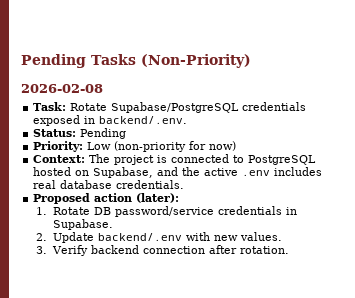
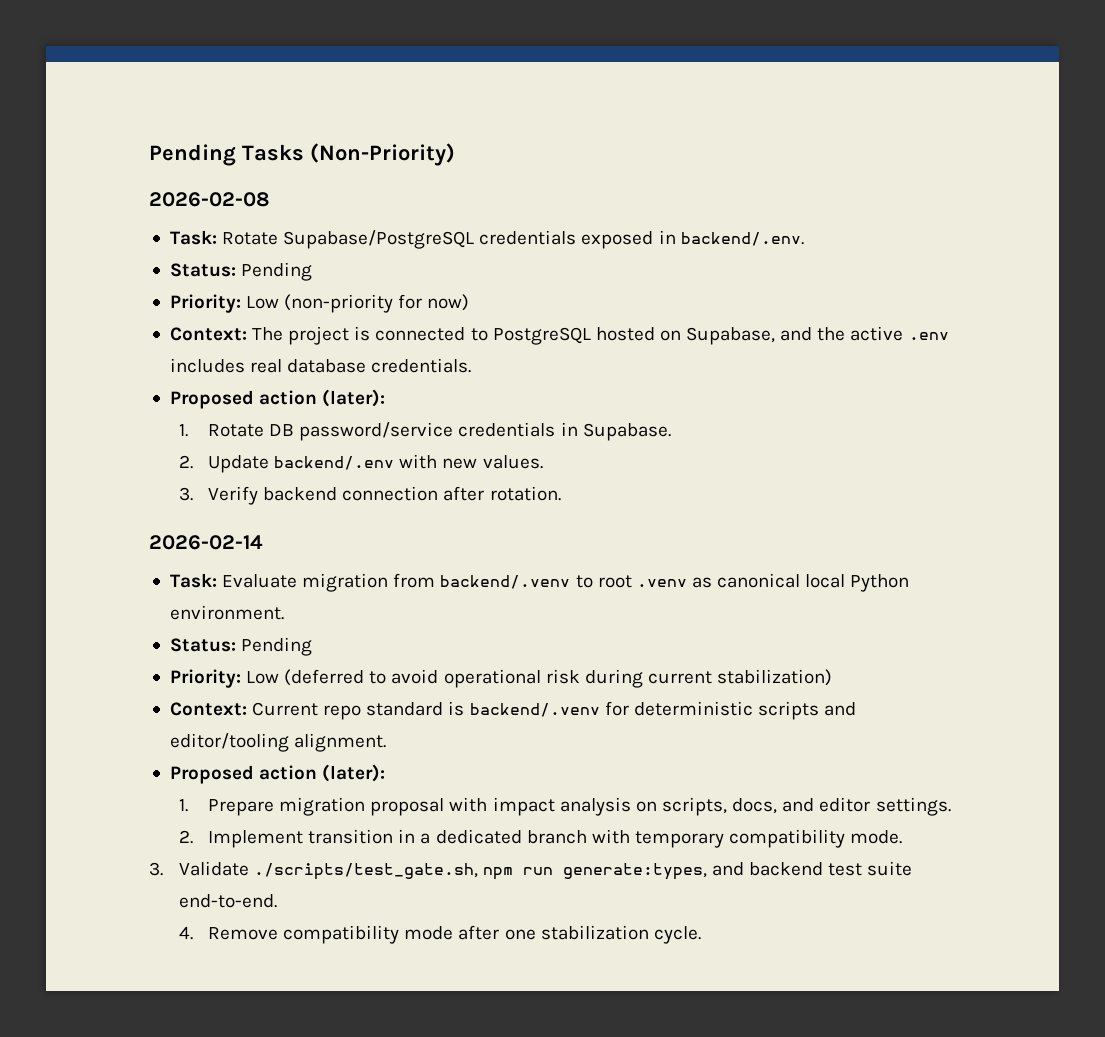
+ 2026-02-14
+ Task: Evaluate migration from backend/.venv to root .venv as canonical local Python environment.
+ Status: Pending
+ Priority: Low (deferred to avoid operational risk during current stabilization)
+ Context: Current repo standard is backend/.venv for deterministic scripts and editor/tooling alignment.
+ Proposed action (later):
+ 1. Prepare migration proposal with impact analysis on scripts, docs, and editor settings.
+ 2. Implement transition in a dedicated branch with temporary compatibility mode.
+ 3. Validate ./scripts/test_gate.sh, npm run generate:types, and backend test suite end-to-end.
+ 4. Remove compatibility mode after one stabilization cycle.

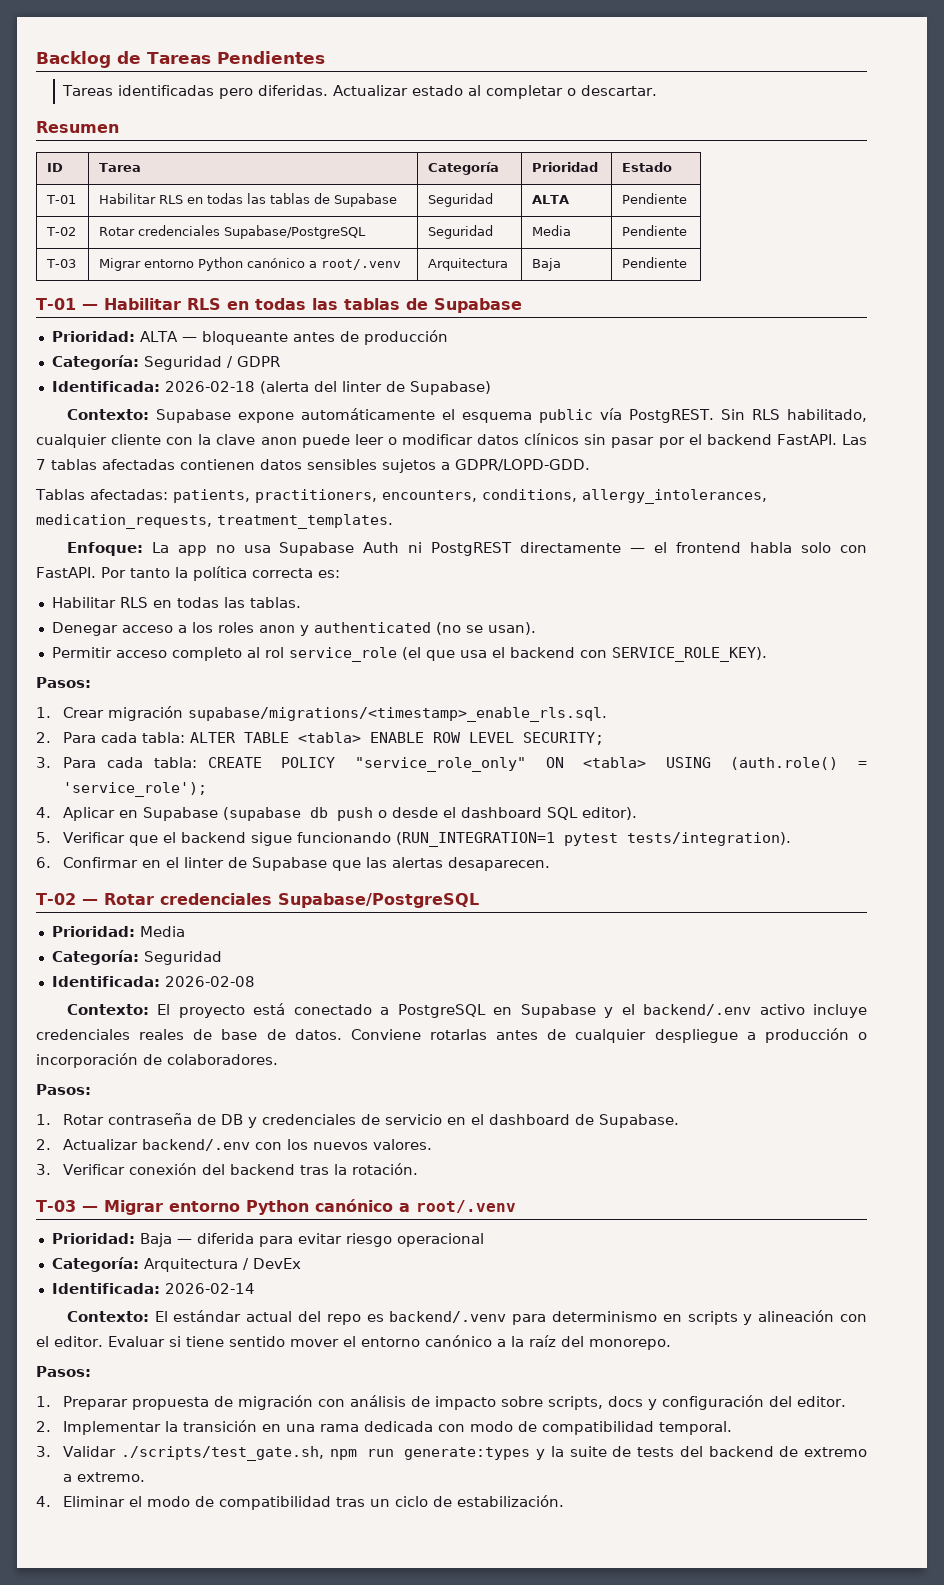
- Pending Tasks (Non-Priority)
- 2026-02-08
- Task: Rotate Supabase/PostgreSQL credentials exposed in backend/.env.
- Status: Pending
- Priority: Low (non-priority for now)
- Context: The project is connected to PostgreSQL hosted on Supabase, and the active .env includes real database credentials.
- Proposed action (later):
- 1. Rotate DB password/service credentials in Supabase.
- 2. Update backend/.env with new values.
- 3. Verify backend connection after rotation.
- 2026-02-14
- Task: Evaluate migration from backend/.venv to root .venv as canonical local Python environment.
- Status: Pending
- Priority: Low (deferred to avoid operational risk during current stabilization)
- Context: Current repo standard is backend/.venv for deterministic scripts and editor/tooling alignment.
- Proposed action (later):
- 1. Prepare migration proposal with impact analysis on scripts, docs, and editor settings.
- 2. Implement transition in a dedicated branch with temporary compatibility mode.
- 3. Validate ./scripts/test_gate.sh, npm run generate:types, and backend test suite end-to-end.
- 4. Remove compatibility mode after one stabilization cycle.
+ Backlog de Tareas Pendientes
+ Tareas identificadas pero diferidas. Actualizar estado al completar o descartar.
+ Resumen
+ ID | Tarea | Categoría | Prioridad | Estado
+ T-01 | Habilitar RLS en todas las tablas de Supabase | Seguridad | ALTA | Pendiente
+ T-02 | Rotar credenciales Supabase/PostgreSQL | Seguridad | Media | Pendiente
+ T-03 | Migrar entorno Python canónico a root/.venv | Arquitectura | Baja | Pendiente
+ T-01 — Habilitar RLS en todas las tablas de Supabase
+ Prioridad: ALTA — bloqueante antes de producción
+ Categoría: Seguridad / GDPR
+ Identificada: 2026-02-18 (alerta del linter de Supabase)
+ Contexto: Supabase expone automáticamente el esquema public vía PostgREST. Sin RLS habilitado, cualquier cliente con la clave anon puede leer o modificar datos clínicos sin pasar por el backend FastAPI. Las 7 tablas afectadas contienen datos sensibles sujetos a GDPR/LOPD-GDD.
+ Tablas afectadas: patients, practitioners, encounters, conditions, allergy_intolerances, medication_requests, treatment_templates.
+ Enfoque: La app no usa Supabase Auth ni PostgREST directamente — el frontend habla solo con FastAPI. Por tanto la política correcta es:
+ Habilitar RLS en todas las tablas.
+ Denegar acceso a los roles anon y authenticated (no se usan).
+ Permitir acceso completo al rol service_role (el que usa el backend con SERVICE_ROLE_KEY).
+ Pasos:
+ 1. Crear migración supabase/migrations/<timestamp>_enable_rls.sql.
+ 2. Para cada tabla: ALTER TABLE <tabla> ENABLE ROW LEVEL SECURITY;
+ 3. Para cada tabla: CREATE POLICY "service_role_only" ON <tabla> USING (auth.role() = 'service_role');
+ 4. Aplicar en Supabase (supabase db push o desde el dashboard SQL editor).
+ 5. Verificar que el backend sigue funcionando (RUN_INTEGRATION=1 pytest tests/integration).
+ 6. Confirmar en el linter de Supabase que las alertas desaparecen.
+ T-02 — Rotar credenciales Supabase/PostgreSQL
+ Prioridad: Media
+ Categoría: Seguridad
+ Identificada: 2026-02-08
+ Contexto: El proyecto está conectado a PostgreSQL en Supabase y el backend/.env activo incluye credenciales reales de base de datos. Conviene rotarlas antes de cualquier despliegue a producción o incorporación de colaboradores.
+ Pasos:
+ 1. Rotar contraseña de DB y credenciales de servicio en el dashboard de Supabase.
+ 2. Actualizar backend/.env con los nuevos valores.
+ 3. Verificar conexión del backend tras la rotación.
+ T-03 — Migrar entorno Python canónico a root/.venv
+ Prioridad: Baja — diferida para evitar riesgo operacional
+ Categoría: Arquitectura / DevEx
+ Identificada: 2026-02-14
+ Contexto: El estándar actual del repo es backend/.venv para determinismo en scripts y alineación con el editor. Evaluar si tiene sentido mover el entorno canónico a la raíz del monorepo.
+ Pasos:
+ 1. Preparar propuesta de migración con análisis de impacto sobre scripts, docs y configuración del editor.
+ 2. Implementar la transición en una rama dedicada con modo de compatibilidad temporal.
+ 3. Validar ./scripts/test_gate.sh, npm run generate:types y la suite de tests del backend de extremo a extremo.
+ 4. Eliminar el modo de compatibilidad tras un ciclo de estabilización.

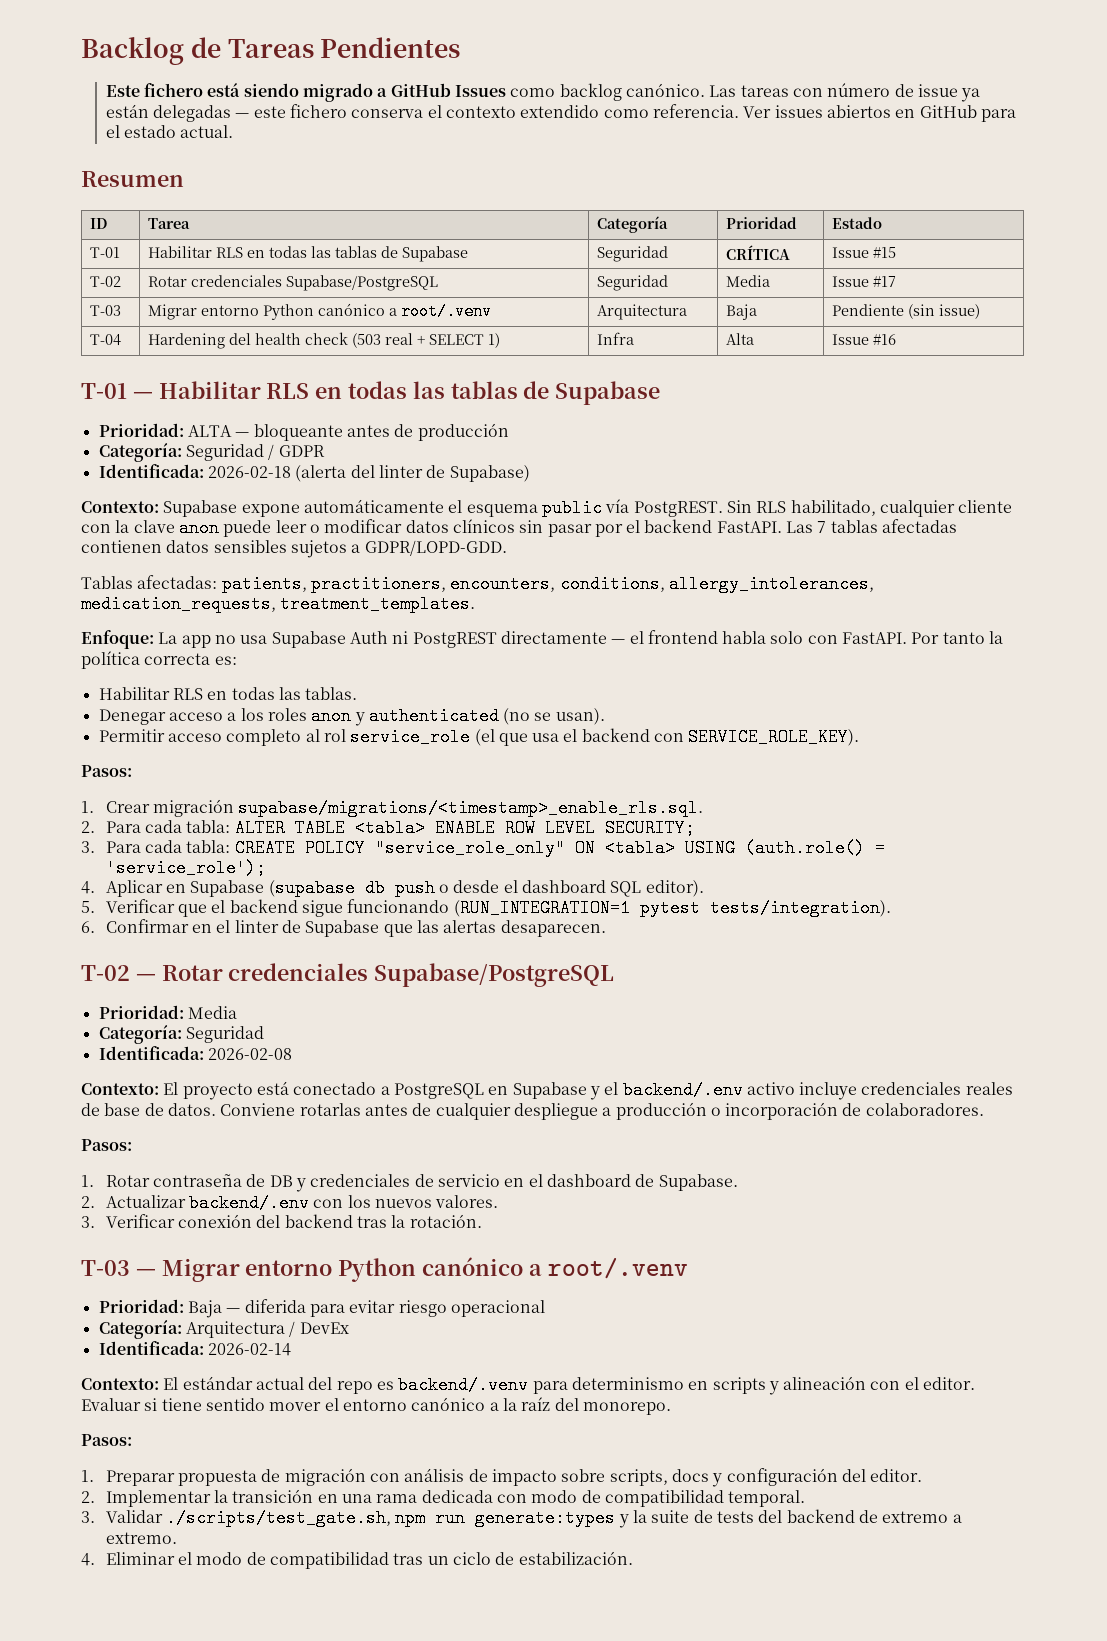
- Tareas identificadas pero diferidas. Actualizar estado al completar o descartar.
+ Este fichero está siendo migrado a GitHub Issues como backlog canónico. Las tareas con número de issue ya están delegadas — este fichero conserva el contexto extendido como referencia. Ver issues abiertos en GitHub para el estado actual.
- T-01 | Habilitar RLS en todas las tablas de Supabase | Seguridad | ALTA | Pendiente
+ T-01 | Habilitar RLS en todas las tablas de Supabase | Seguridad | CRÍTICA | Issue #15
- T-02 | Rotar credenciales Supabase/PostgreSQL | Seguridad | Media | Pendiente
+ T-02 | Rotar credenciales Supabase/PostgreSQL | Seguridad | Media | Issue #17
- T-03 | Migrar entorno Python canónico a root/.venv | Arquitectura | Baja | Pendiente
+ T-03 | Migrar entorno Python canónico a root/.venv | Arquitectura | Baja | Pendiente (sin issue)
+ T-04 | Hardening del health check (503 real + SELECT 1) | Infra | Alta | Issue #16

